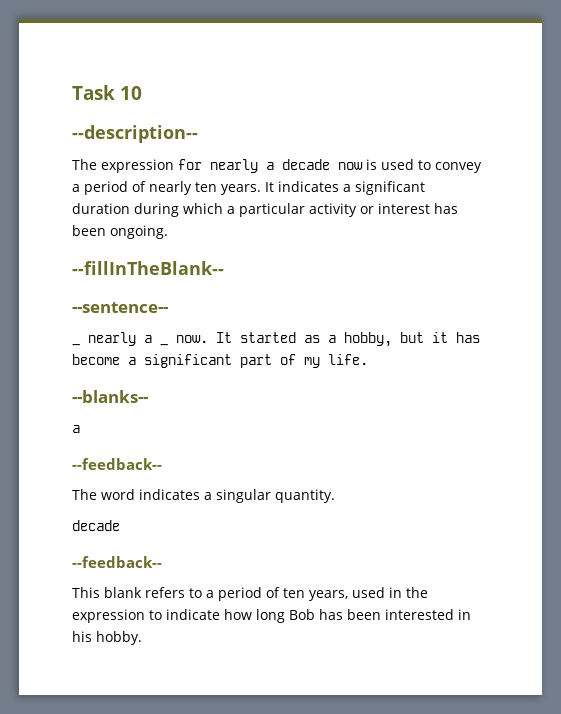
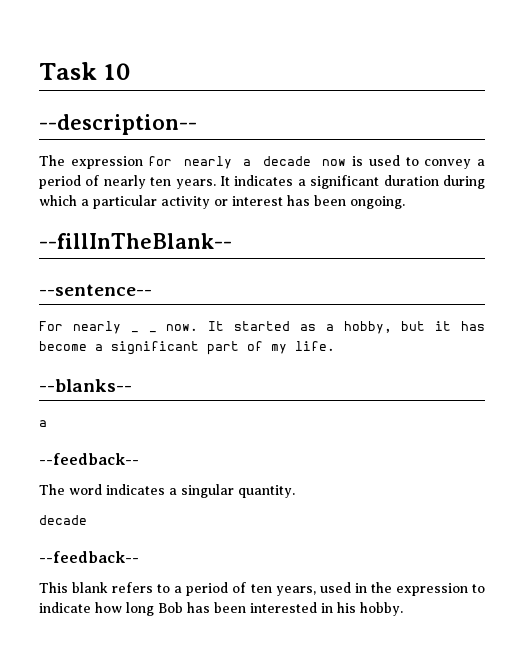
- _ nearly a _ now.
+ For nearly _ _ now.

